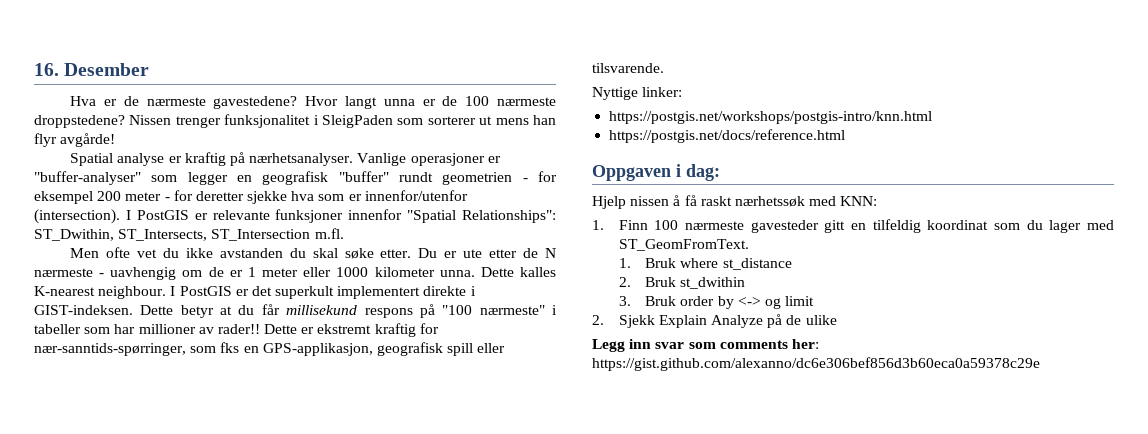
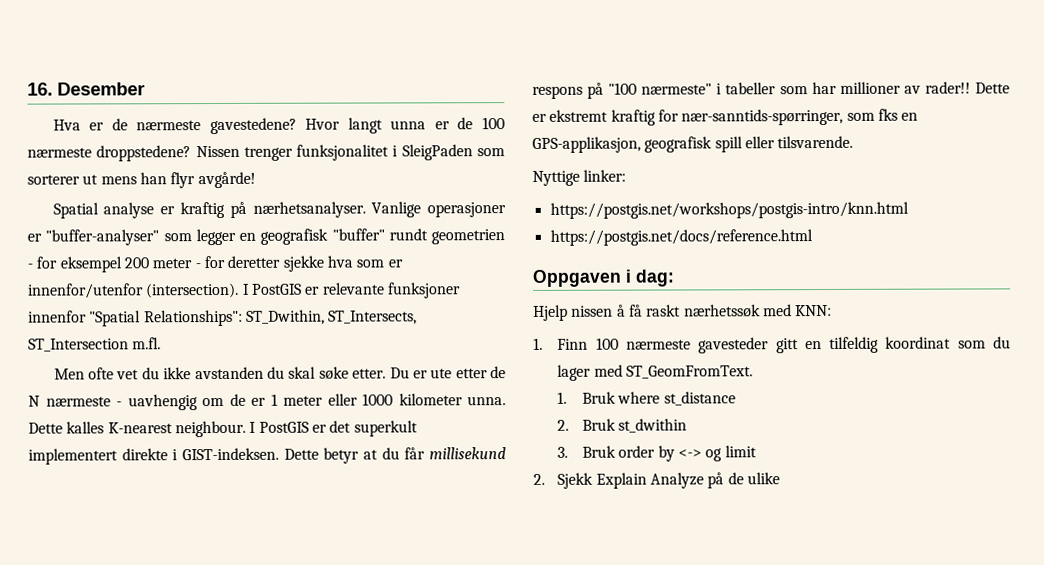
- Legg inn svar som comments her: https://gist.github.com/alexanno/dc6e306bef856d3b60eca0a59378c29e

